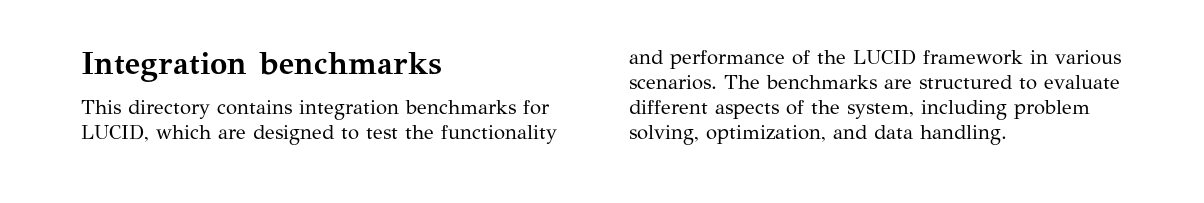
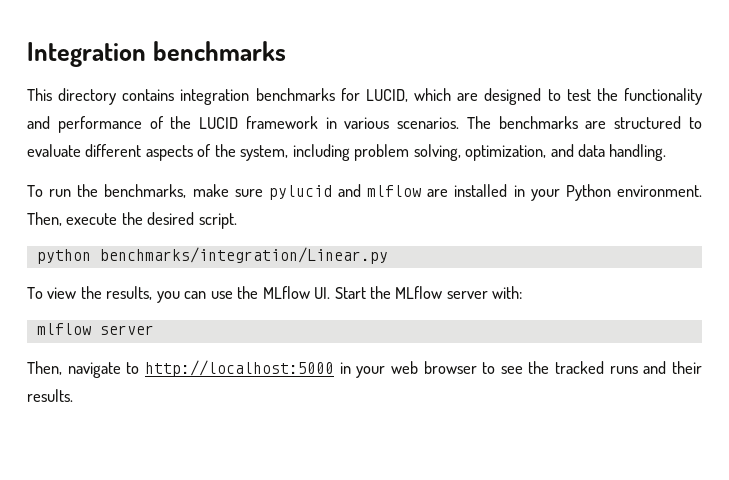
+ To run the benchmarks, make sure pylucid and mlflow are installed in your Python environment. Then, execute the desired script.
+ python benchmarks/integration/Linear.py
+ To view the results, you can use the MLflow UI. Start the MLflow server with:
+ mlflow server
+ Then, navigate to http://localhost:5000 in your web browser to see the tracked runs and their results.

